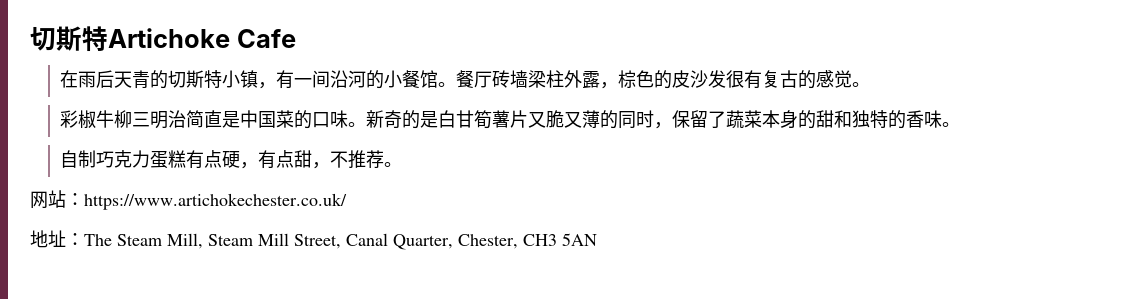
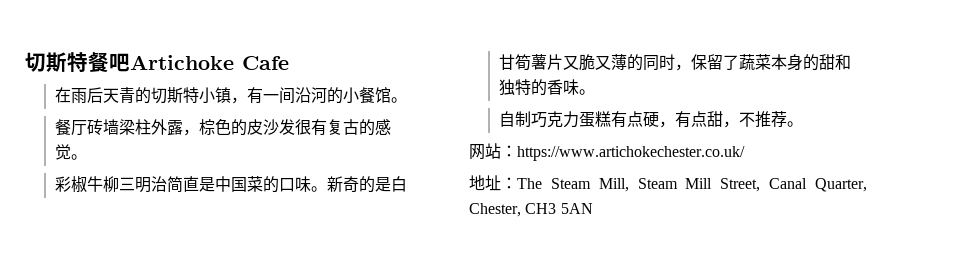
- 切斯特Artichoke Cafe
+ 切斯特餐吧Artichoke Cafe
- 在雨后天青的切斯特小镇，有一间沿河的小餐馆。餐厅砖墙梁柱外露，棕色的皮沙发很有复古的感觉。
+ 在雨后天青的切斯特小镇，有一间沿河的小餐馆。
+ 餐厅砖墙梁柱外露，棕色的皮沙发很有复古的感觉。

